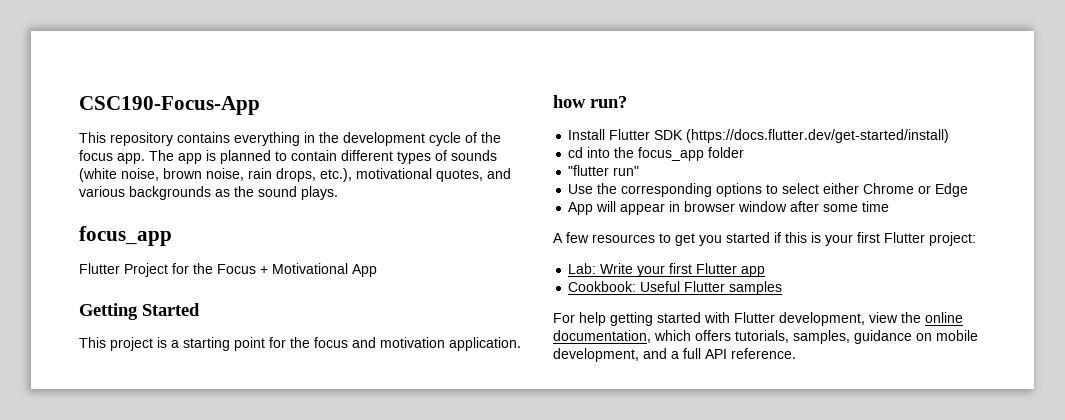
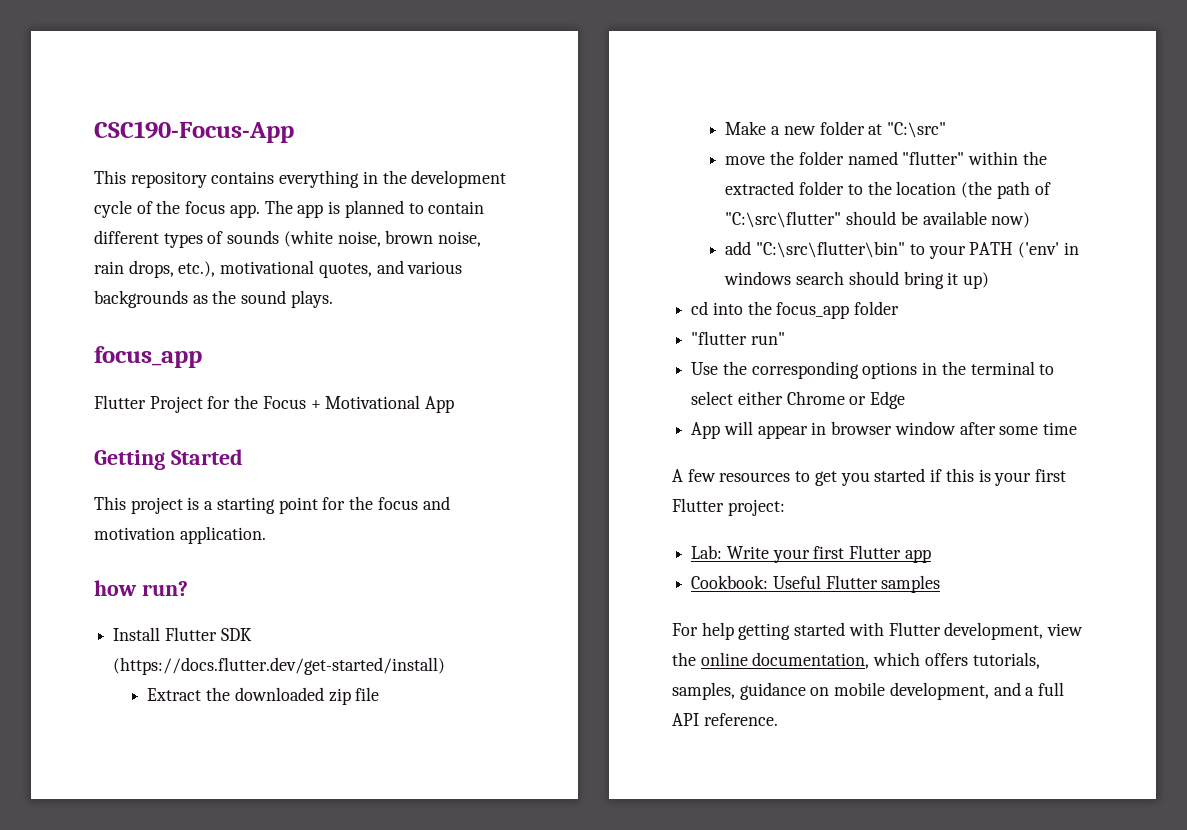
+ Extract the downloaded zip file
+ Make a new folder at "C:\src"
+ move the folder named "flutter" within the extracted folder to the location (the path of "C:\src\flutter" should be available now)
+ add "C:\src\flutter\bin" to your PATH ('env' in windows search should bring it up)
- Use the corresponding options to select either Chrome or Edge
+ Use the corresponding options in the terminal to select either Chrome or Edge

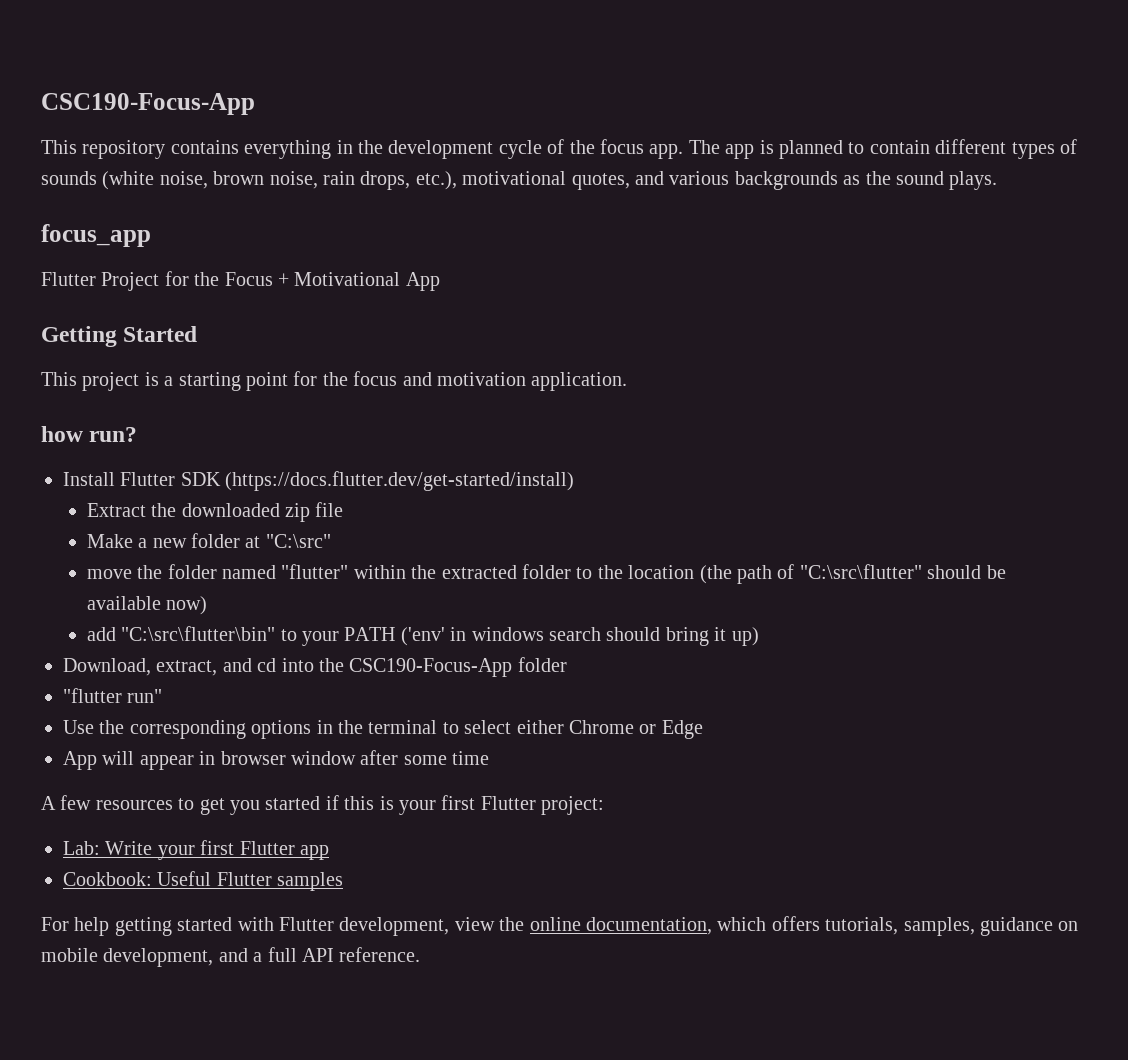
- cd into the focus_app folder
+ Download, extract, and cd into the CSC190-Focus-App folder

